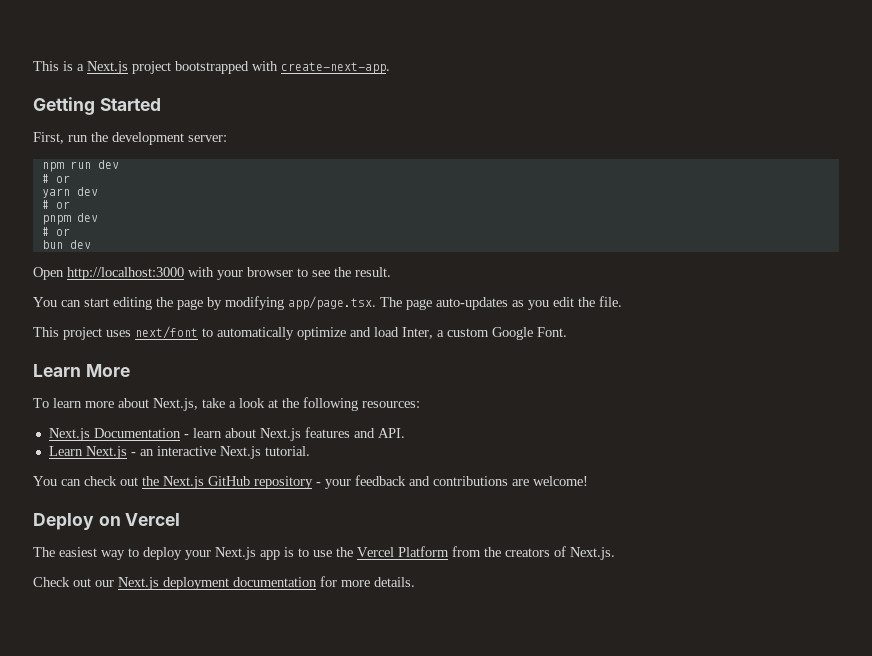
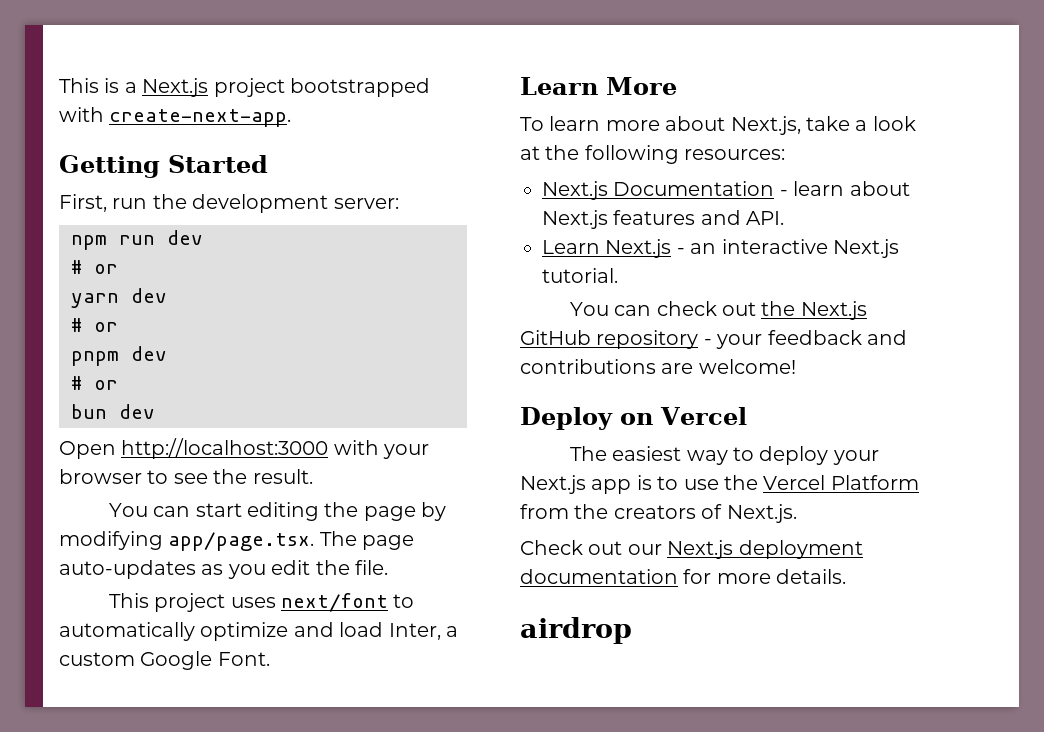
+ airdrop

